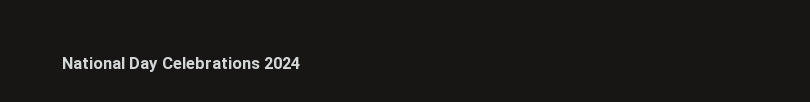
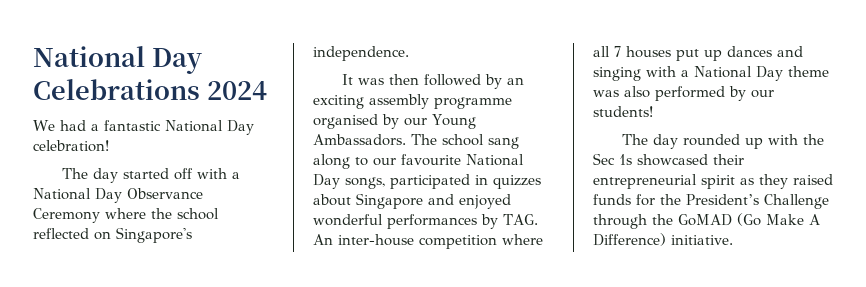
+ We had a fantastic National Day celebration!
+ The day started off with a National Day Observance Ceremony where the school reflected on Singapore's independence.
+ It was then followed by an exciting assembly programme organised by our Young Ambassadors. The school sang along to our favourite National Day songs, participated in quizzes about Singapore and enjoyed wonderful performances by TAG. An inter-house competition where all 7 houses put up dances and singing with a National Day theme was also performed by our students!
+ The day rounded up with the Sec 1s showcased their entrepreneurial spirit as they raised funds for the President’s Challenge through the GoMAD (Go Make A Difference) initiative.

